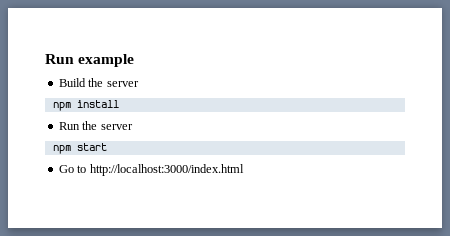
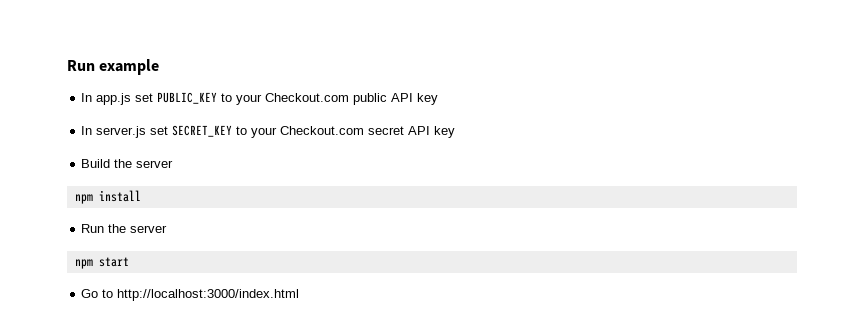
+ In app.js set PUBLIC_KEY to your Checkout.com public API key
+ In server.js set SECRET_KEY to your Checkout.com secret API key

